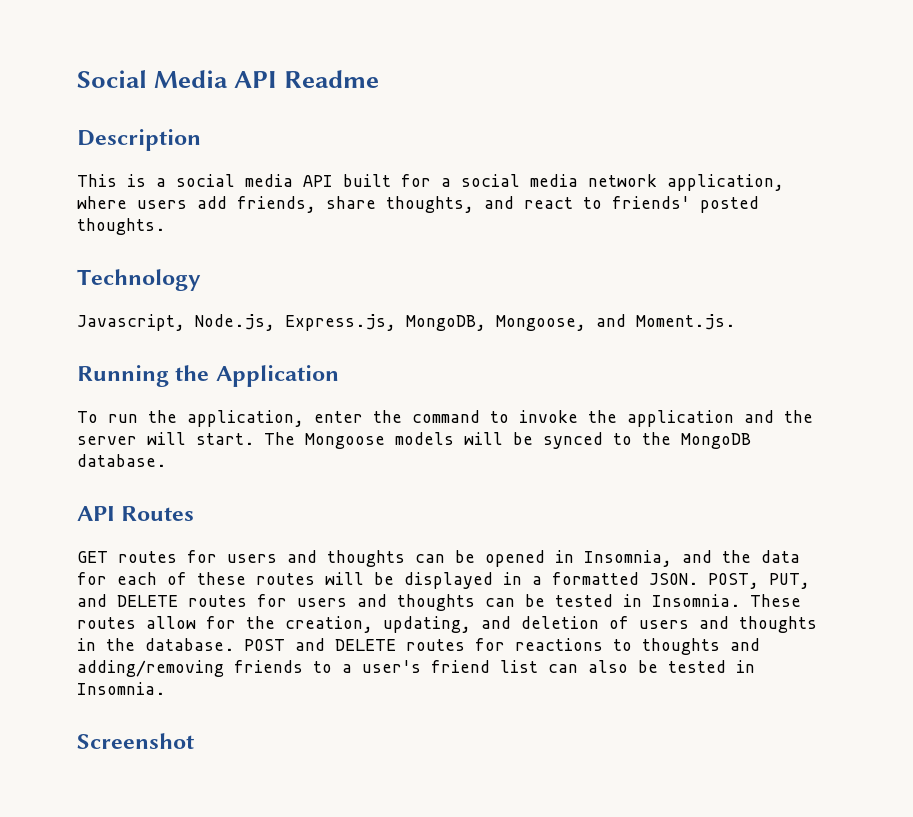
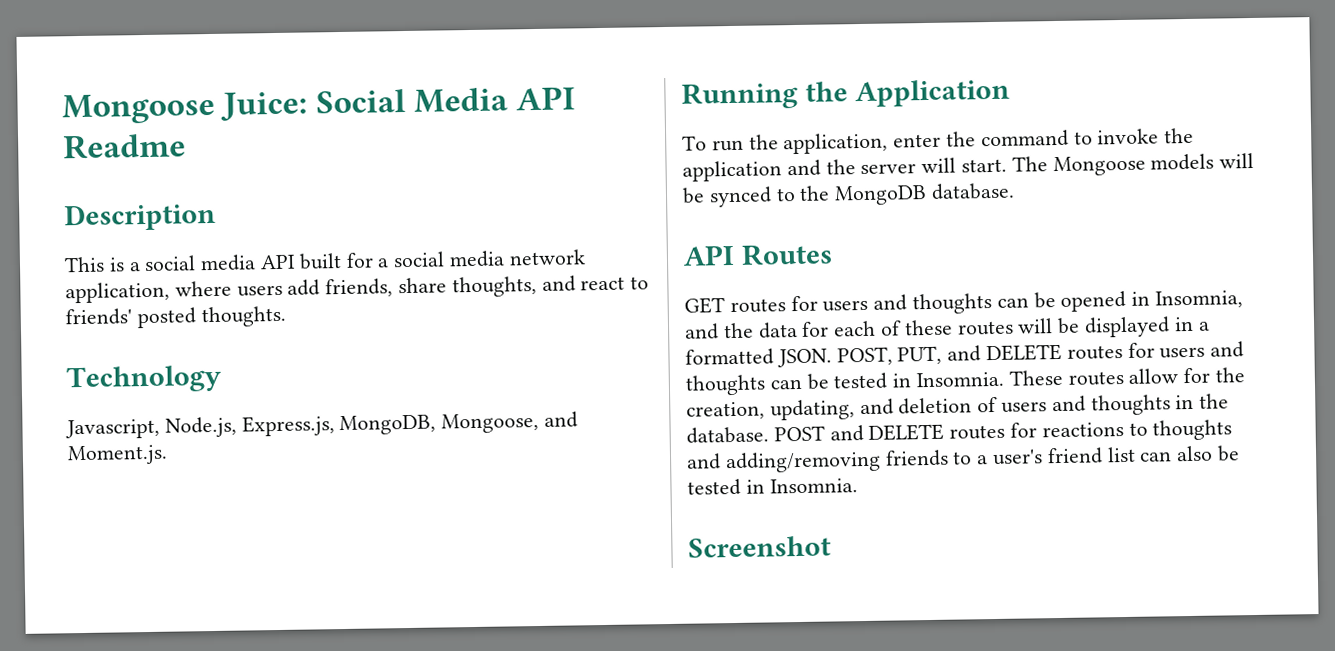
- Social Media API Readme
+ Mongoose Juice: Social Media API Readme

